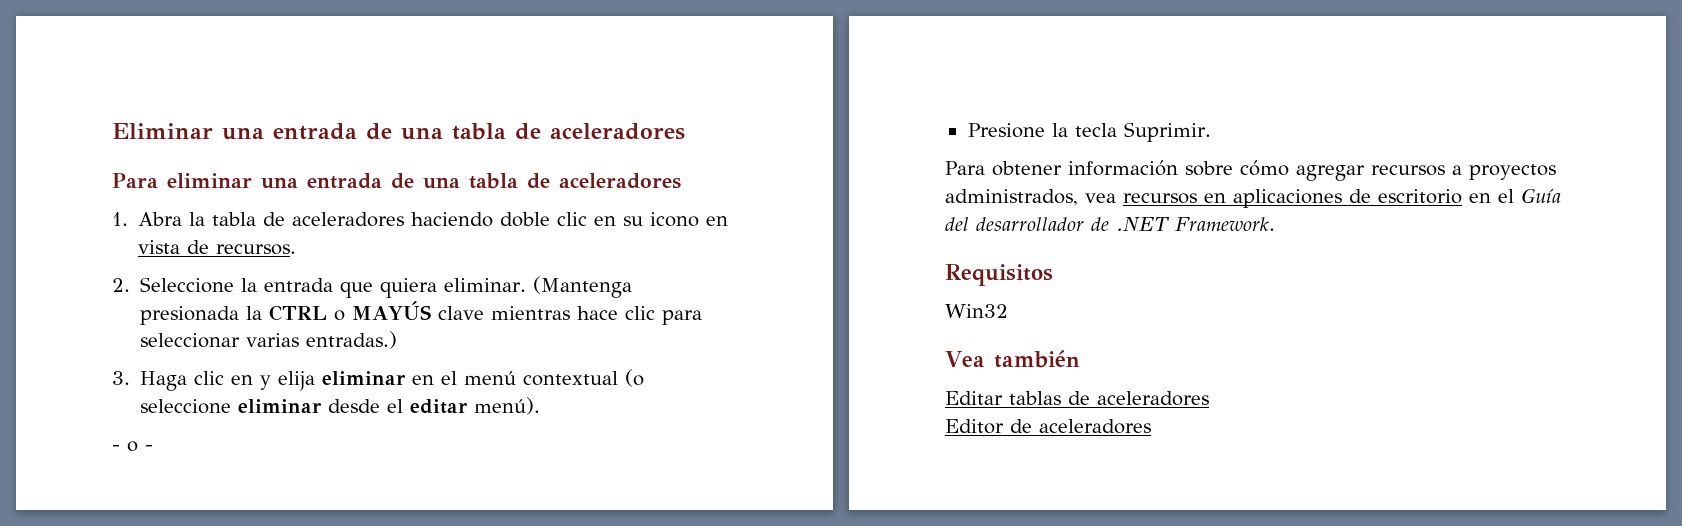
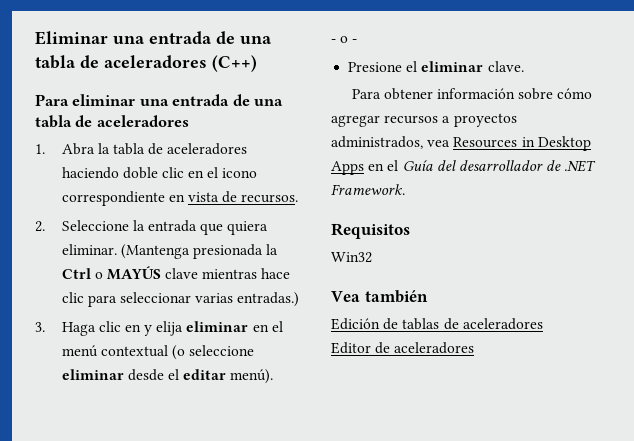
- Eliminar una entrada de una tabla de aceleradores
+ Eliminar una entrada de una tabla de aceleradores (C++)
- 1. Abra la tabla de aceleradores haciendo doble clic en su icono en vista de recursos.
+ 1. Abra la tabla de aceleradores haciendo doble clic en el icono correspondiente en vista de recursos.
- (Mantenga presionada la CTRL o MAYÚS clave mientras hace clic para seleccionar varias entradas.)
+ (Mantenga presionada la Ctrl o MAYÚS clave mientras hace clic para seleccionar varias entradas.)
- Presione la tecla Suprimir.
+ Presione el eliminar clave.
- Para obtener información sobre cómo agregar recursos a proyectos administrados, vea recursos en aplicaciones de escritorio en el Guía del desarrollador de .NET Framework.
+ Para obtener información sobre cómo agregar recursos a proyectos administrados, vea Resources in Desktop Apps en el Guía del desarrollador de .NET Framework.
- Editar tablas de aceleradores
+ Edición de tablas de aceleradores

